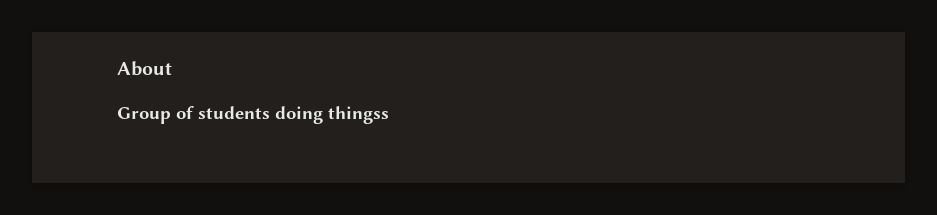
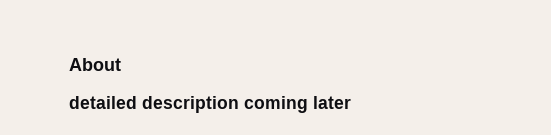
- Group of students doing thingss
+ detailed description coming later

